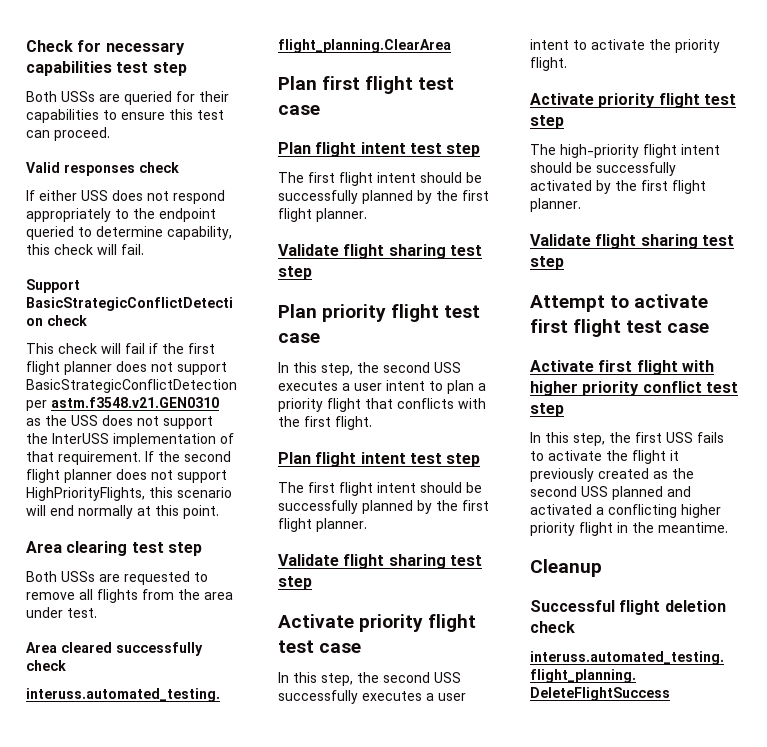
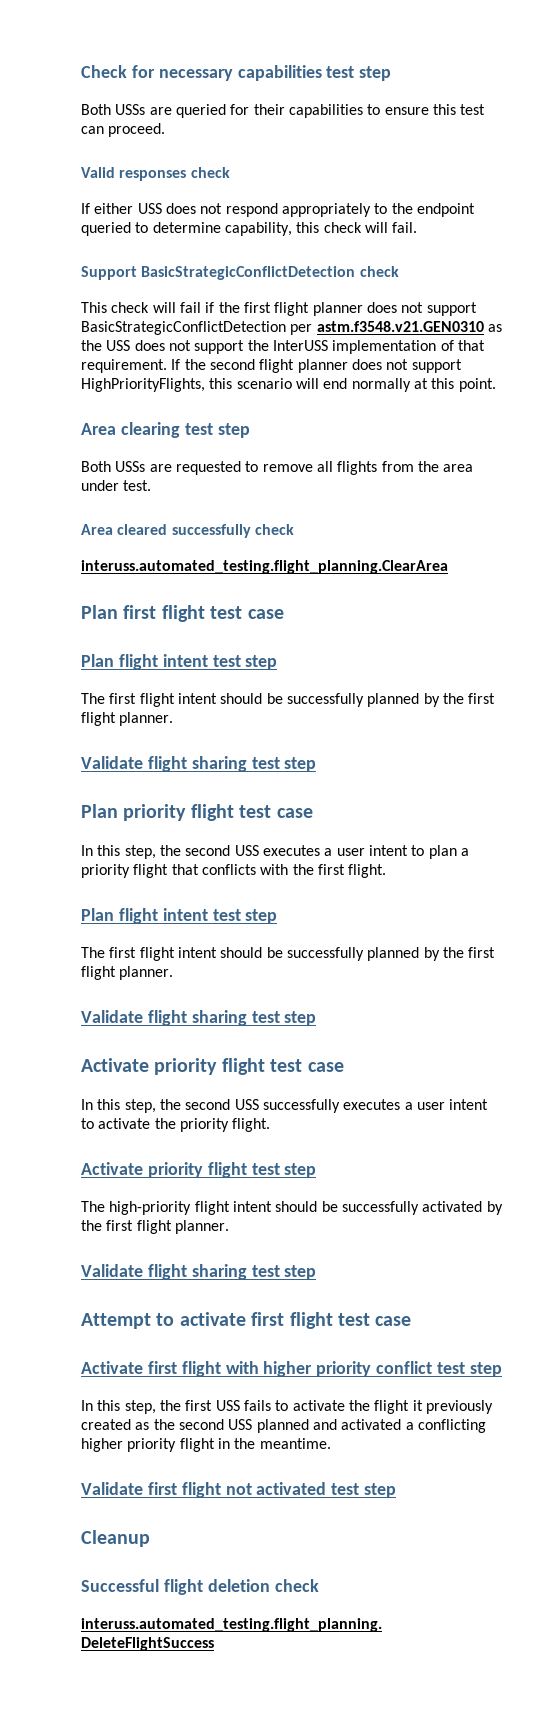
+ Validate first flight not activated test step

